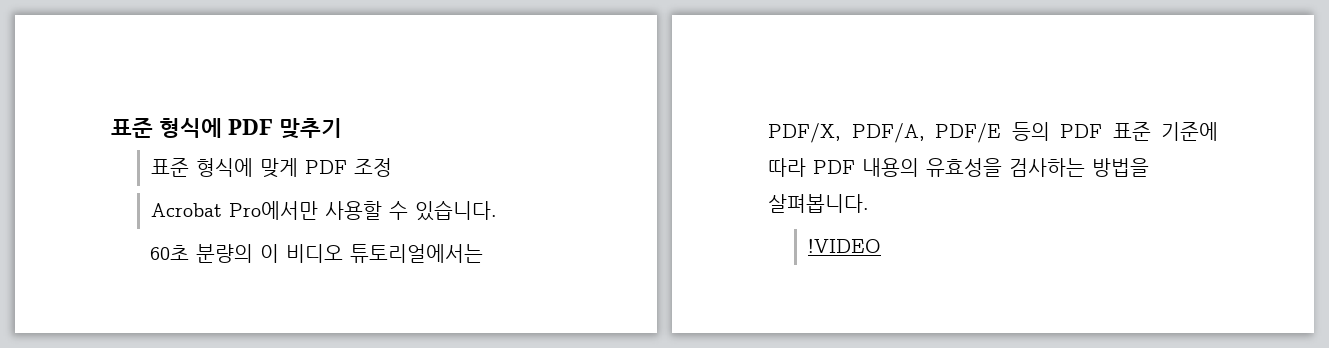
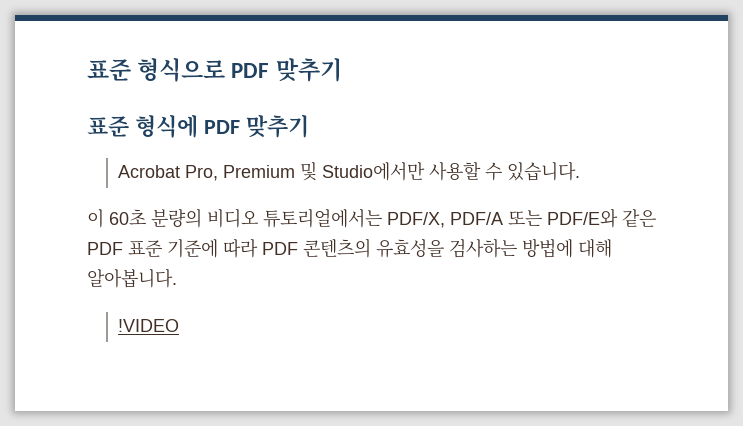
+ 표준 형식으로 PDF 맞추기
- 표준 형식에 맞게 PDF 조정
- Acrobat Pro에서만 사용할 수 있습니다.
+ Acrobat Pro, Premium 및 Studio에서만 사용할 수 있습니다.
- 60초 분량의 이 비디오 튜토리얼에서는 PDF/X, PDF/A, PDF/E 등의 PDF 표준 기준에 따라 PDF 내용의 유효성을 검사하는 방법을 살펴봅니다.
+ 이 60초 분량의 비디오 튜토리얼에서는 PDF/X, PDF/A 또는 PDF/E와 같은 PDF 표준 기준에 따라 PDF 콘텐츠의 유효성을 검사하는 방법에 대해 알아봅니다.

